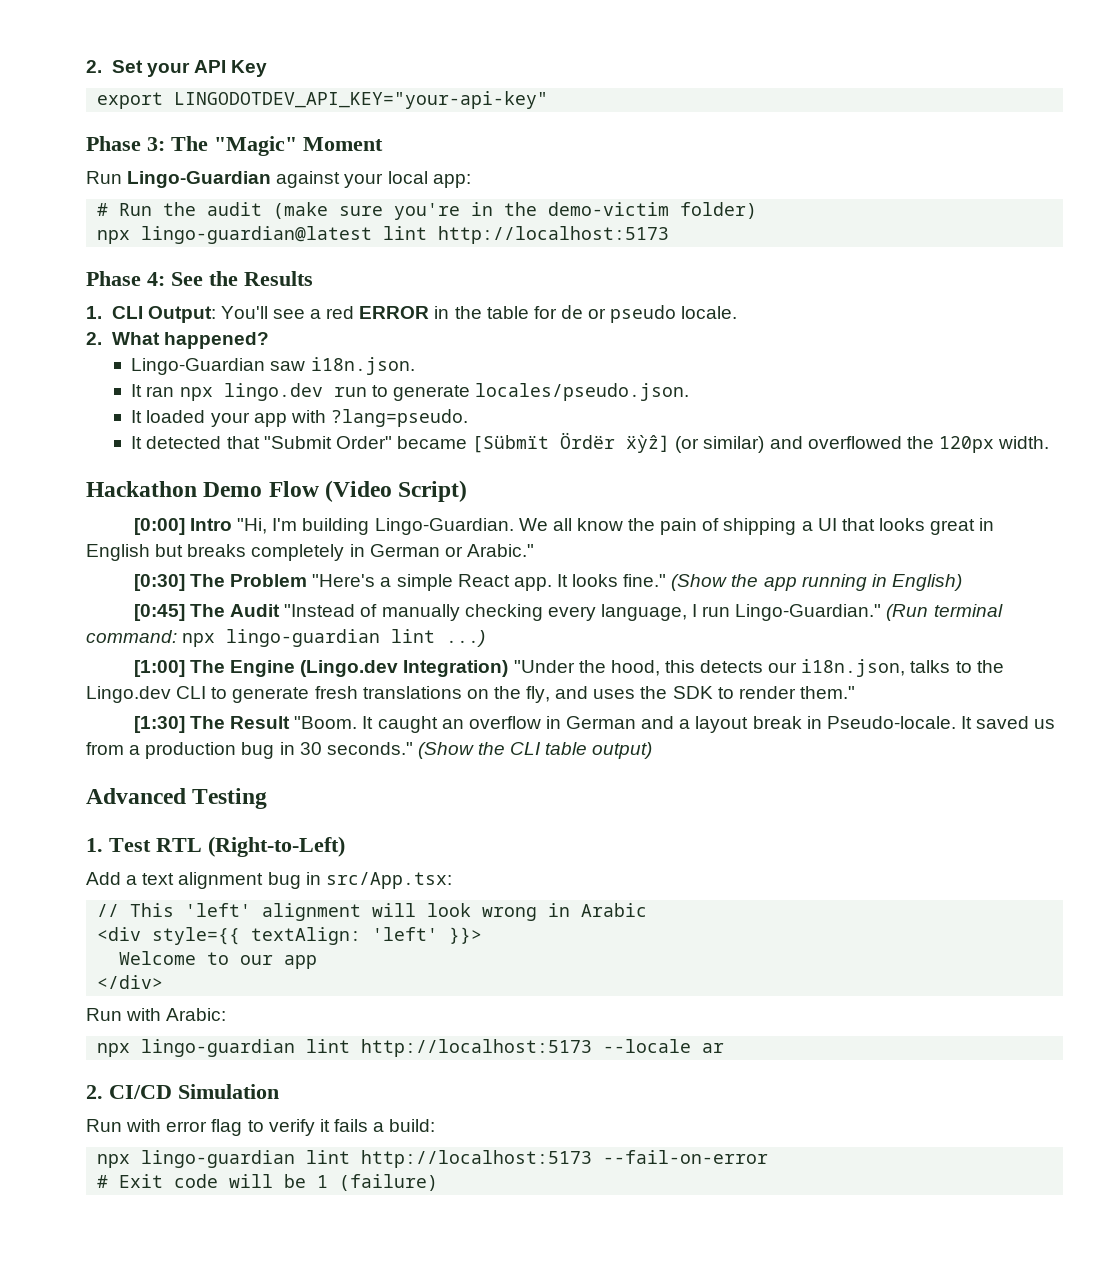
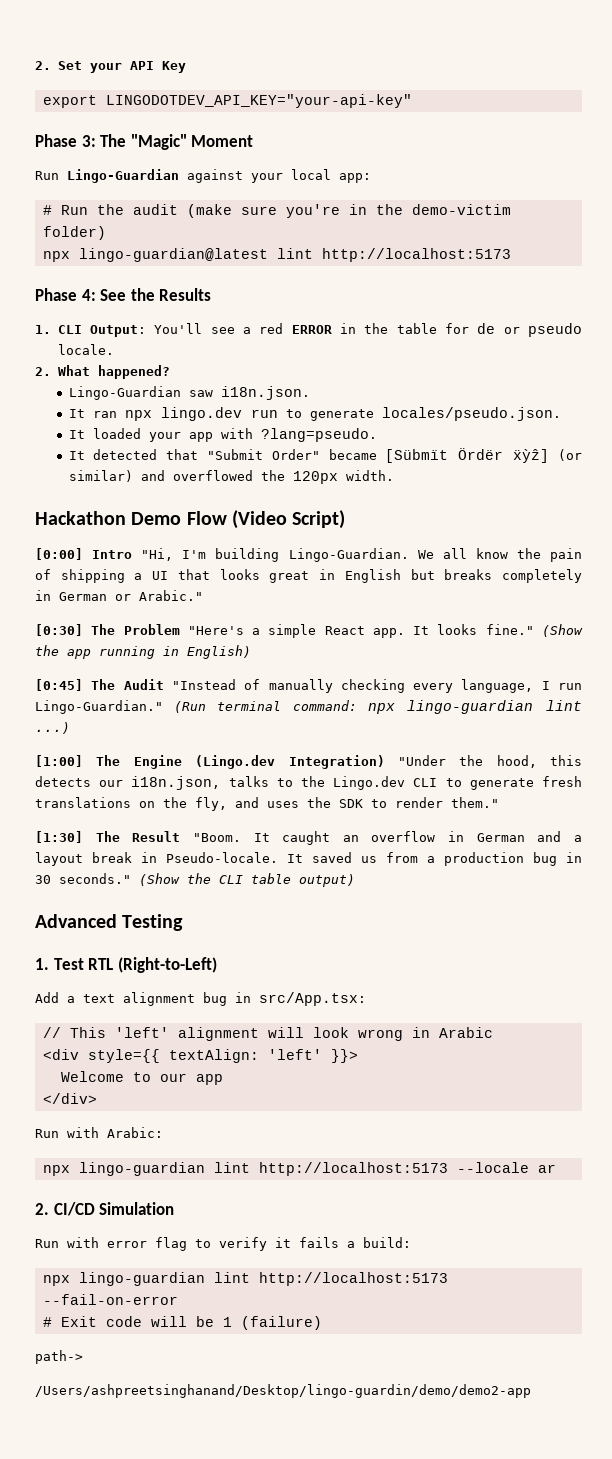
+ path->
+ /Users/ashpreetsinghanand/Desktop/lingo-guardin/demo/demo2-app

